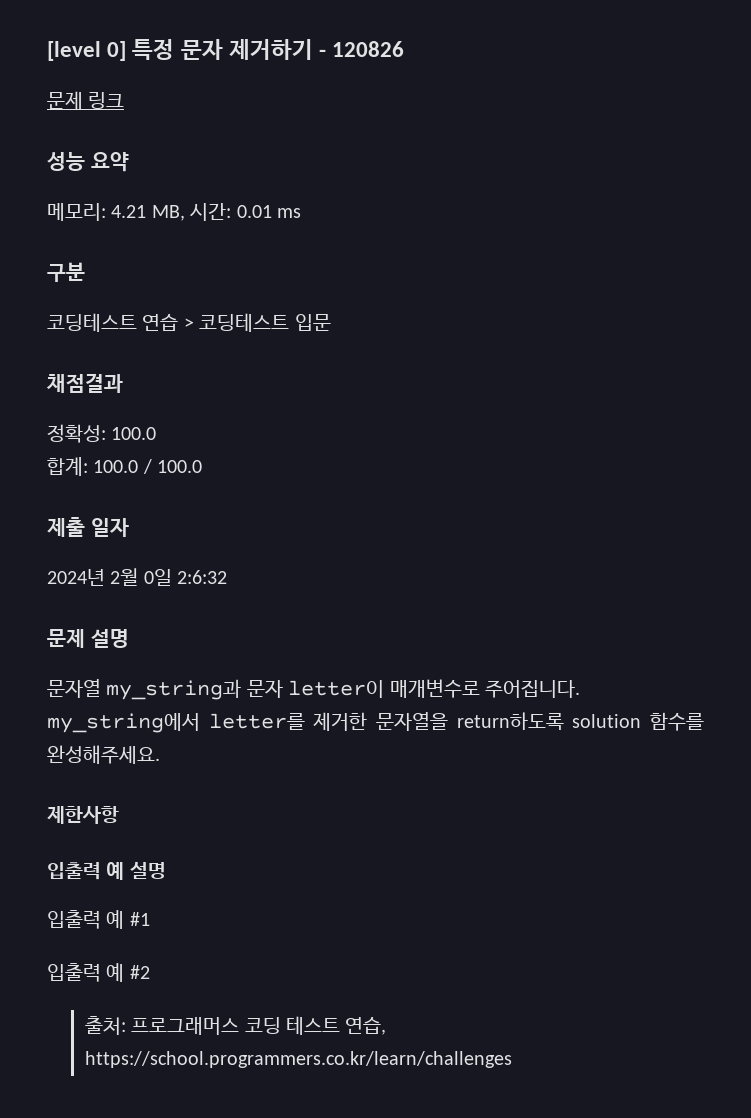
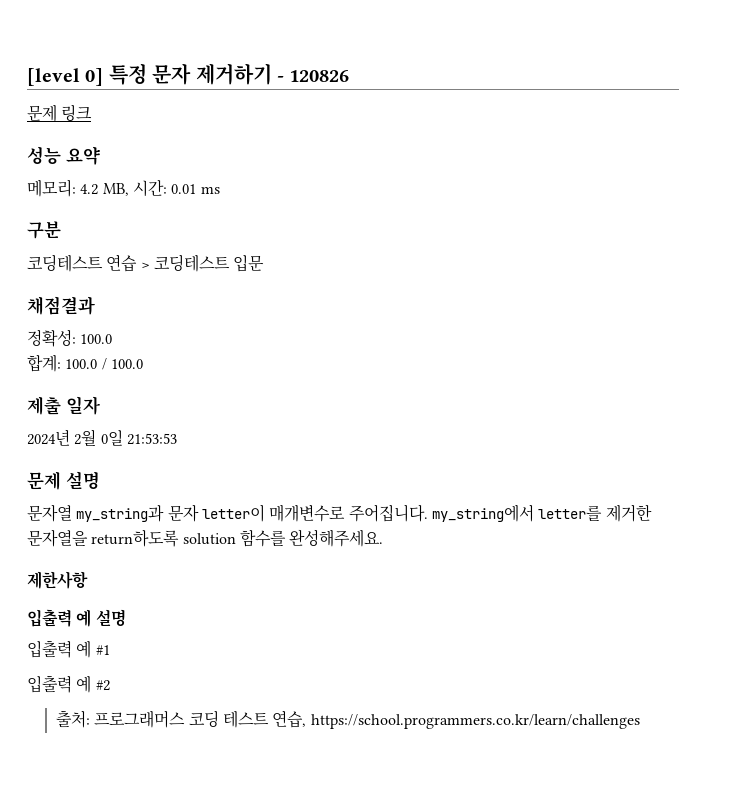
- 메모리: 4.21 MB, 시간: 0.01 ms
+ 메모리: 4.2 MB, 시간: 0.01 ms
- 2024년 2월 0일 2:6:32
+ 2024년 2월 0일 21:53:53

